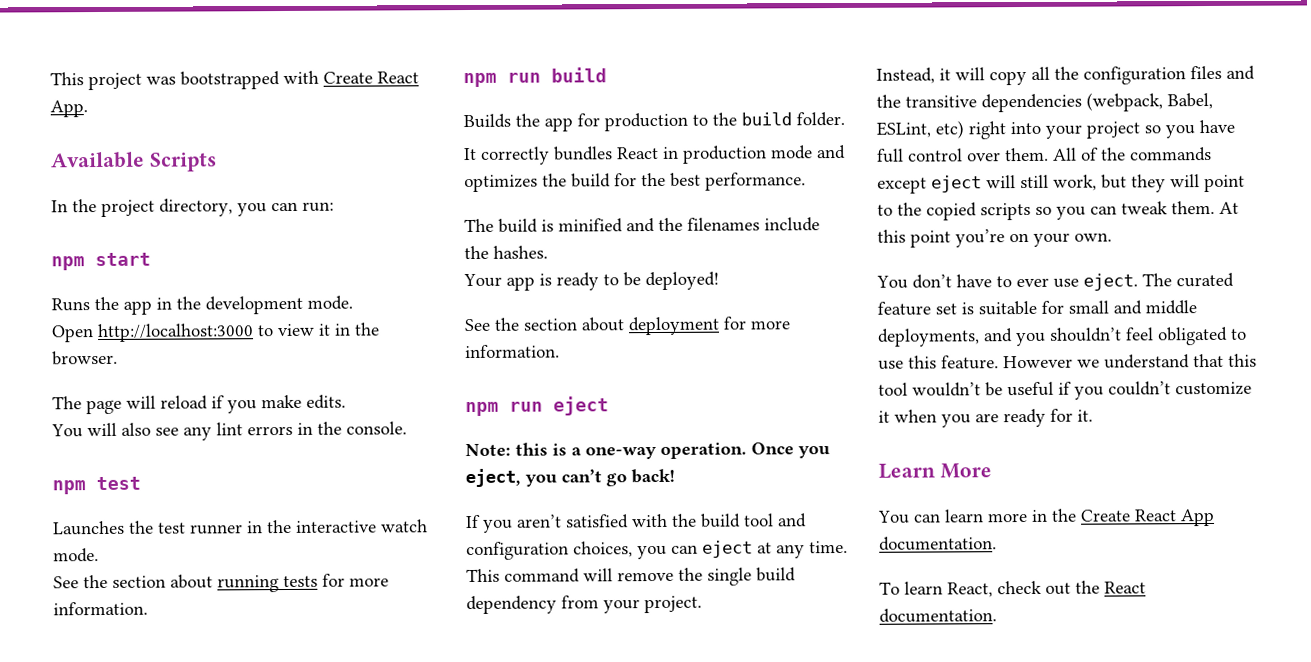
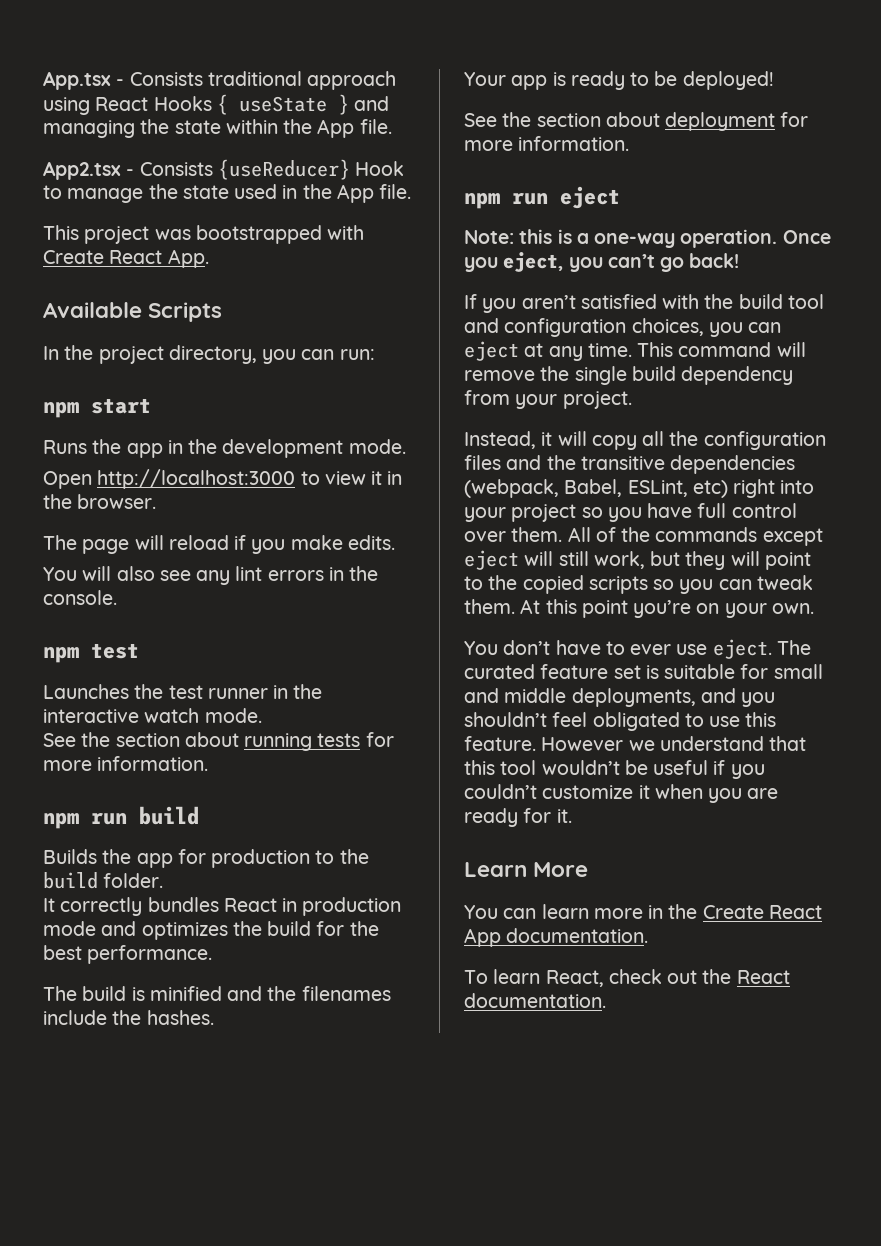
+ App.tsx - Consists traditional approach using React Hooks { useState } and managing the state within the App file.
+ App2.tsx - Consists {useReducer} Hook to manage the state used in the App file.

